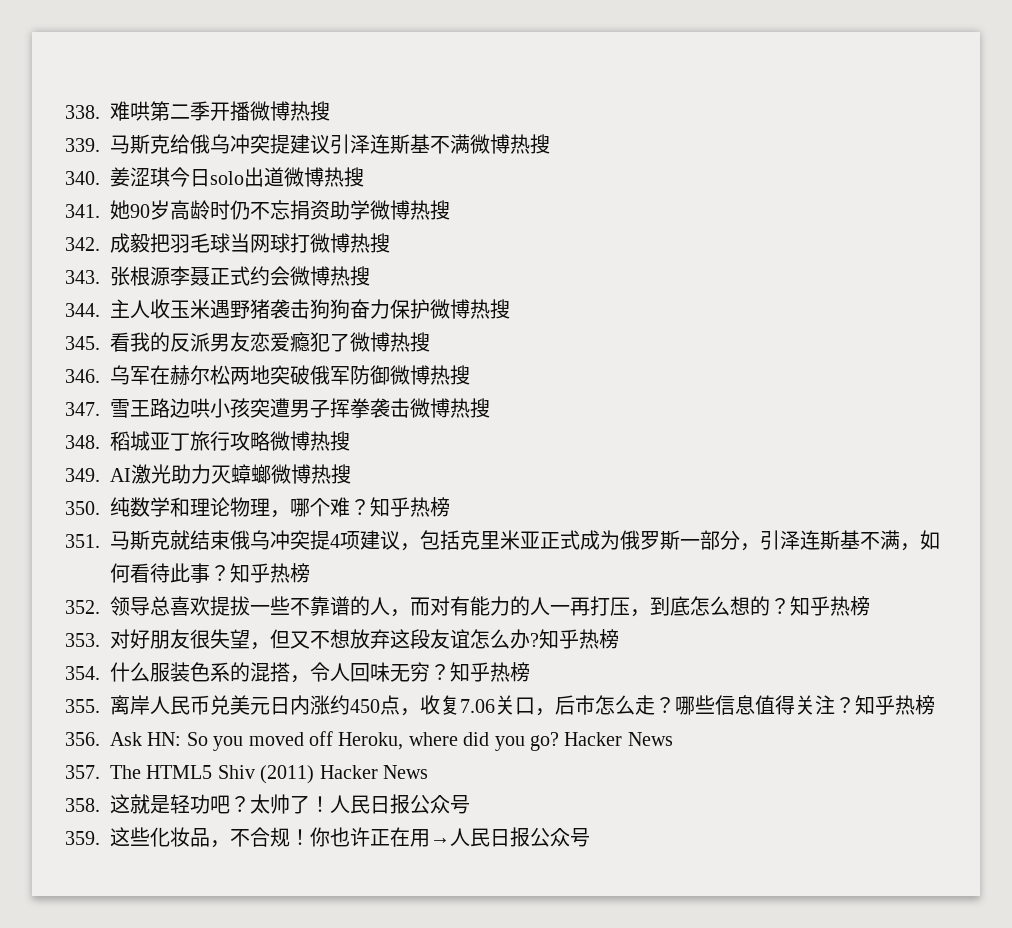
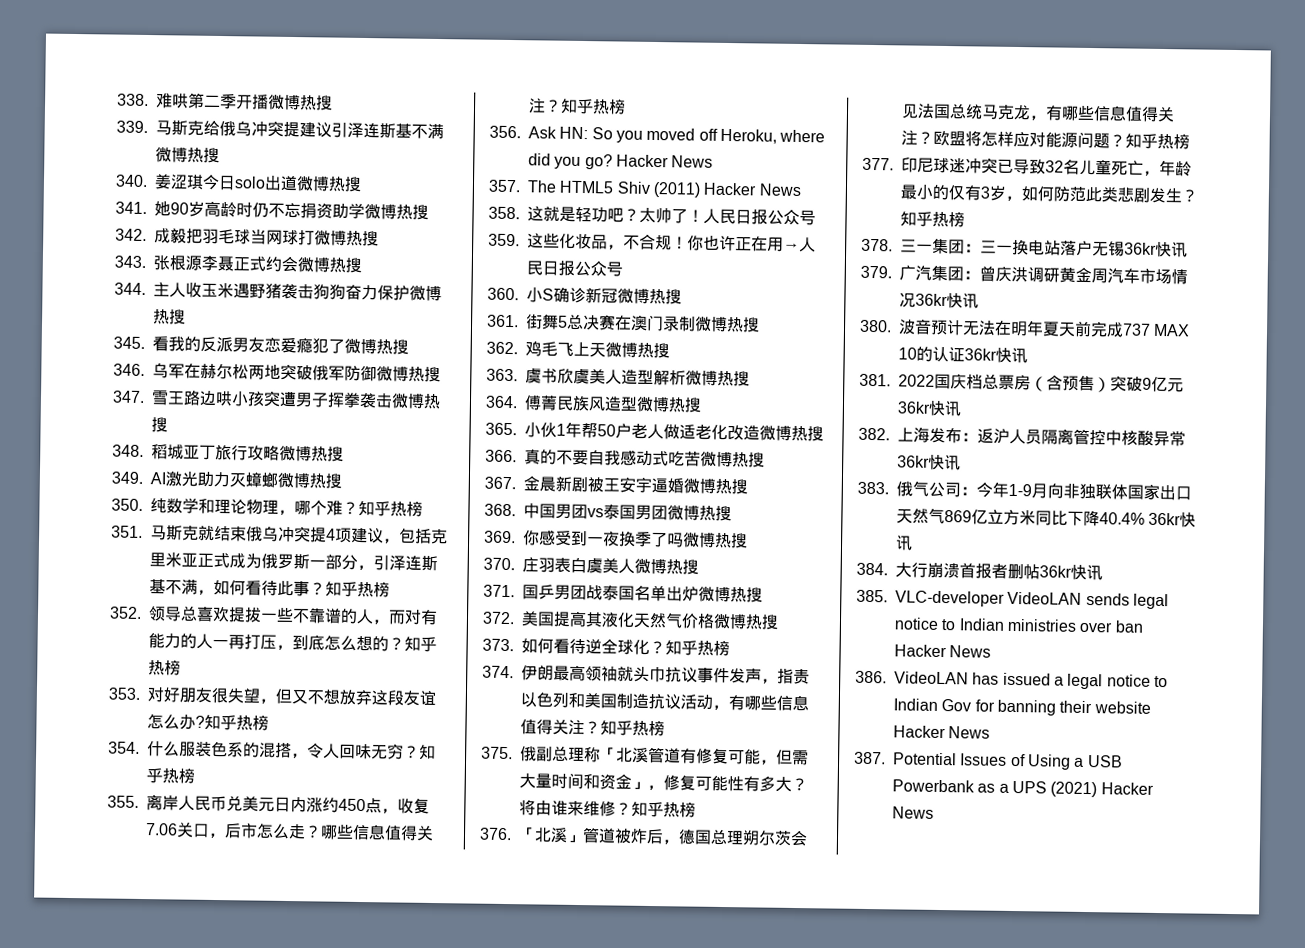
+ 360.小S确诊新冠微博热搜
+ 361.街舞5总决赛在澳门录制微博热搜
+ 362.鸡毛飞上天微博热搜
+ 363.虞书欣虞美人造型解析微博热搜
+ 364.傅菁民族风造型微博热搜
+ 365.小伙1年帮50户老人做适老化改造微博热搜
+ 366.真的不要自我感动式吃苦微博热搜
+ 367.金晨新剧被王安宇逼婚微博热搜
+ 368.中国男团vs泰国男团微博热搜
+ 369.你感受到一夜换季了吗微博热搜
+ 370.庄羽表白虞美人微博热搜
+ 371.国乒男团战泰国名单出炉微博热搜
+ 372.美国提高其液化天然气价格微博热搜
+ 373.如何看待逆全球化？知乎热榜
+ 374.伊朗最高领袖就头巾抗议事件发声，指责以色列和美国制造抗议活动，有哪些信息值得关注？知乎热榜
+ 375.俄副总理称「北溪管道有修复可能，但需大量时间和资金」，修复可能性有多大？将由谁来维修？知乎热榜
+ 376.「北溪」管道被炸后，德国总理朔尔茨会见法国总统马克龙，有哪些信息值得关注？欧盟将怎样应对能源问题？知乎热榜
+ 377.印尼球迷冲突已导致32名儿童死亡，年龄最小的仅有3岁，如何防范此类悲剧发生？知乎热榜
+ 378.三一集团：三一换电站落户无锡36kr快讯
+ 379.广汽集团：曾庆洪调研黄金周汽车市场情况36kr快讯
+ 380.波音预计无法在明年夏天前完成737 MAX 10的认证36kr快讯
+ 381. 2022国庆档总票房（含预售）突破9亿元36kr快讯
+ 382.上海发布：返沪人员隔离管控中核酸异常36kr快讯
+ 383.俄气公司：今年1-9月向非独联体国家出口天然气869亿立方米同比下降40.4% 36kr快讯
+ 384.大行崩溃首报者删帖36kr快讯
+ 385. VLC-developer VideoLAN sends legal notice to Indian ministries over ban Hacker News
+ 386. VideoLAN has issued a legal notice to Indian Gov for banning their website Hacker News
+ 387. Potential Issues of Using a USB Powerbank as a UPS (2021) Hacker News

